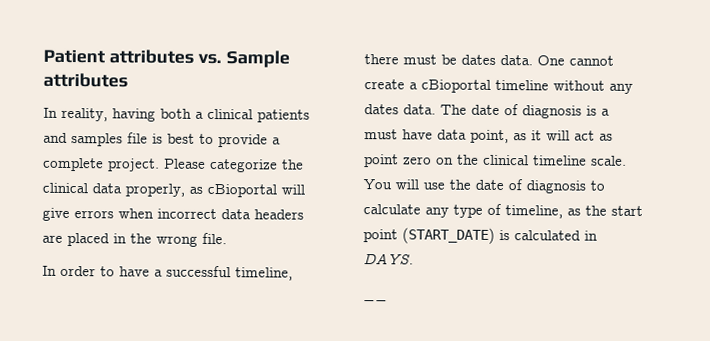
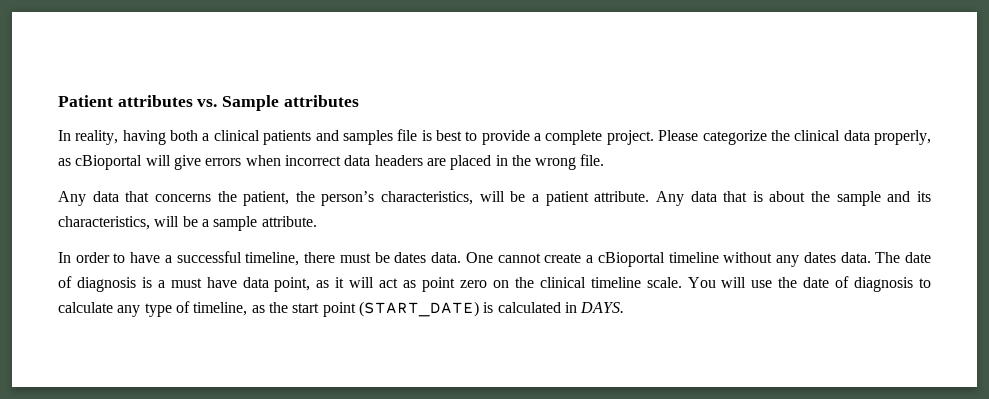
+ Any data that concerns the patient, the person’s characteristics, will be a patient attribute. Any data that is about the sample and its characteristics, will be a sample attribute.
- __

